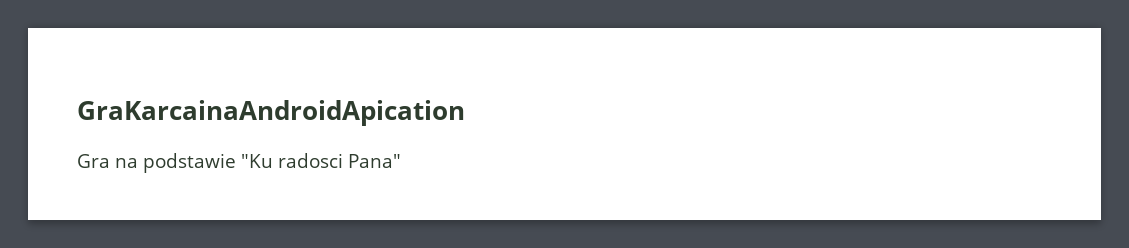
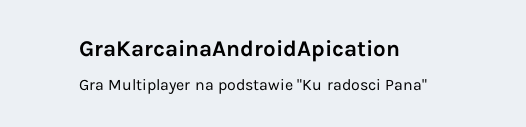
- Gra na podstawie "Ku radosci Pana"
+ Gra Multiplayer na podstawie "Ku radosci Pana"

